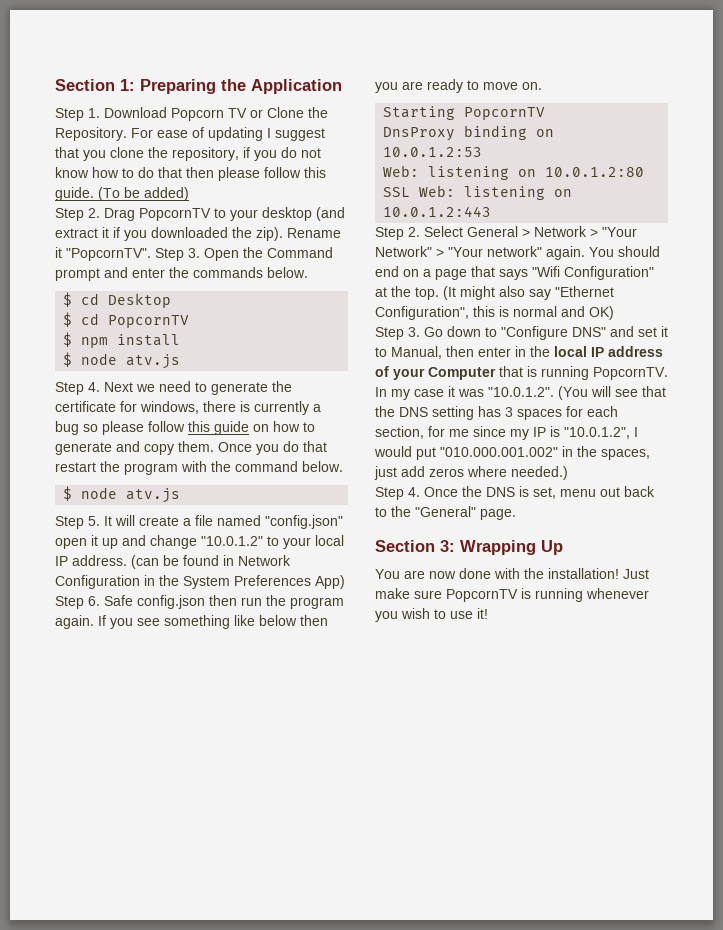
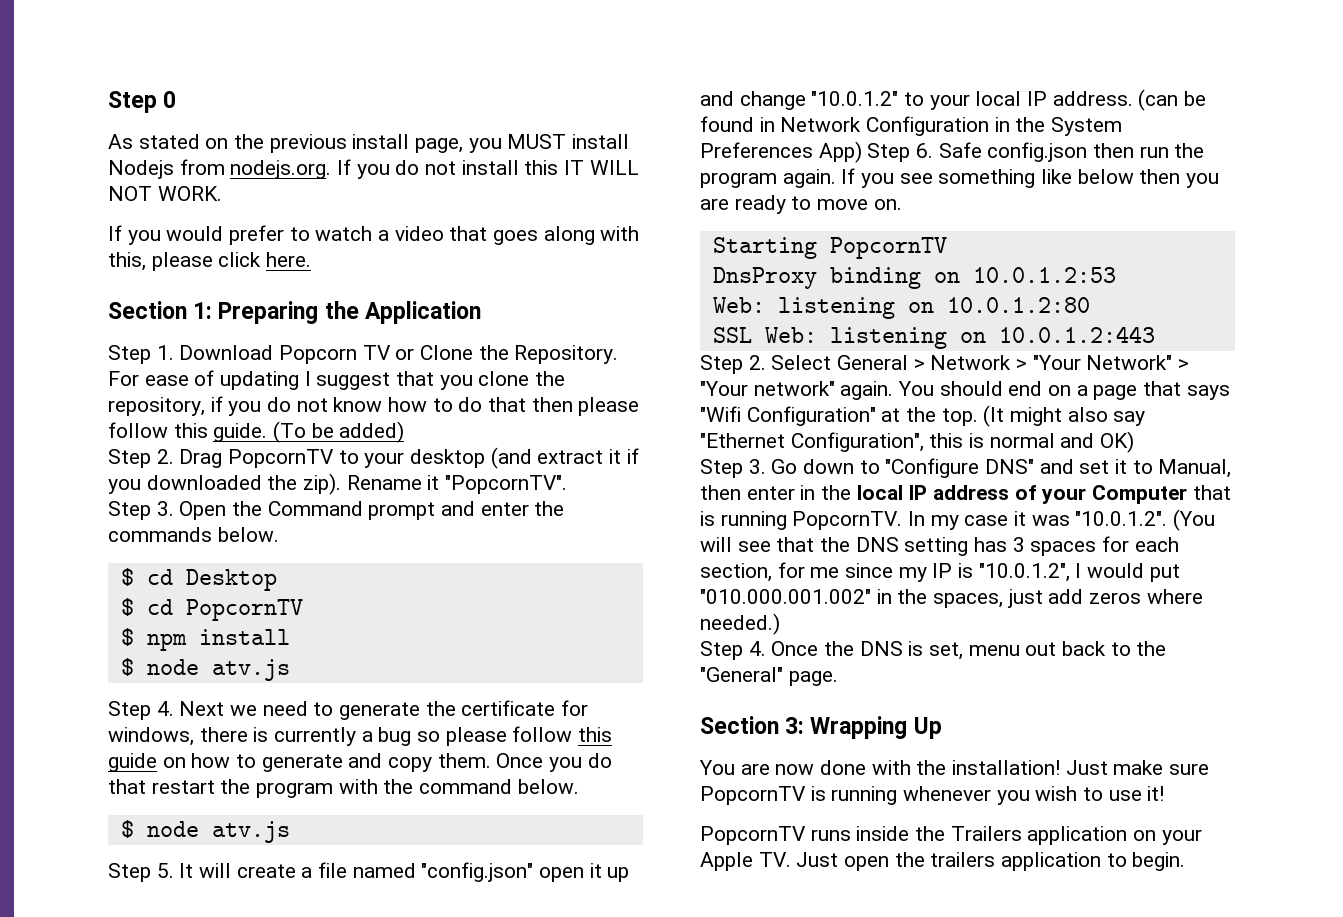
+ Step 0
+ As stated on the previous install page, you MUST install Nodejs from nodejs.org. If you do not install this IT WILL NOT WORK.
+ If you would prefer to watch a video that goes along with this, please click here.
- Rename it "PopcornTV". Step 3. Open the Command prompt and enter the commands below.
+ Rename it "PopcornTV".
+ Step 3. Open the Command prompt and enter the commands below.
+ PopcornTV runs inside the Trailers application on your Apple TV. Just open the trailers application to begin.

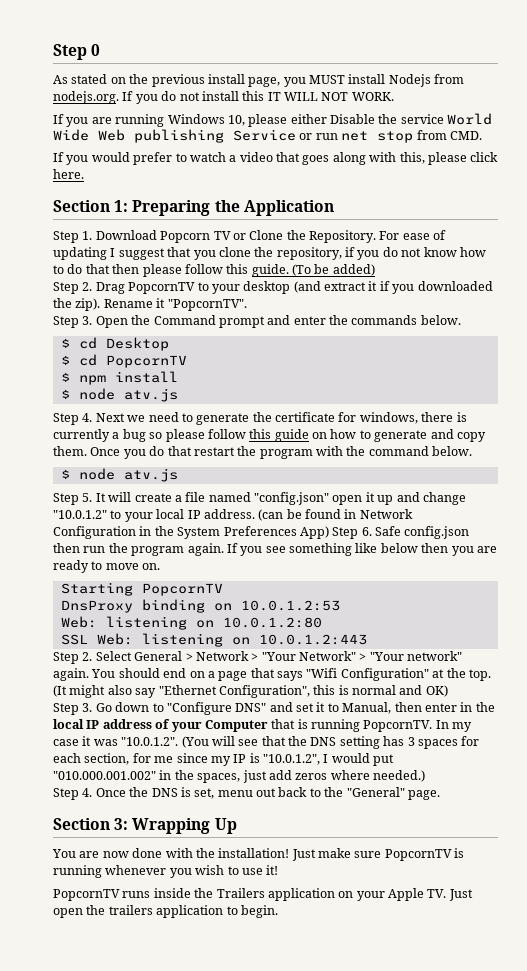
+ If you are running Windows 10, please either Disable the service World Wide Web publishing Service or run net stop from CMD.

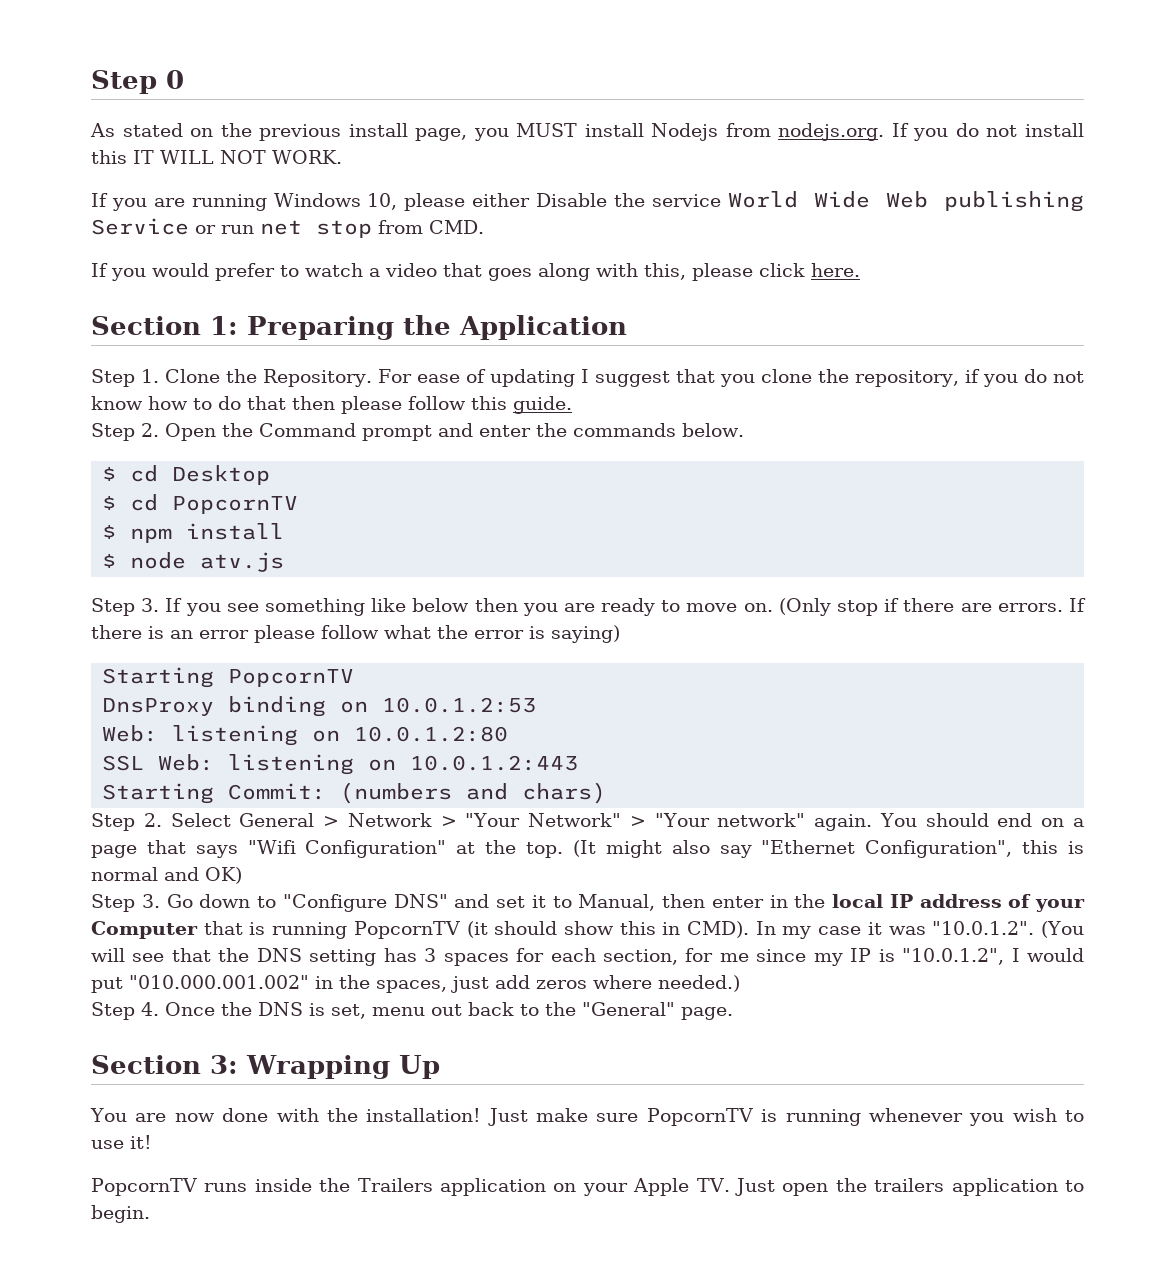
- Step 1. Download Popcorn TV or Clone the Repository.
+ Step 1. Clone the Repository.
- For ease of updating I suggest that you clone the repository, if you do not know how to do that then please follow this guide. (To be added)
- Step 2. Drag PopcornTV to your desktop (and extract it if you downloaded the zip). Rename it "PopcornTV".
- Step 3. Open the Command prompt and enter the commands below.
+ For ease of updating I suggest that you clone the repository, if you do not know how to do that then please follow this guide.
+ Step 2. Open the Command prompt and enter the commands below.
- Step 4. Next we need to generate the certificate for windows, there is currently a bug so please follow this guide on how to generate and copy them. Once you do that restart the program with the command below.
- $ node atv.js
- Step 5. It will create a file named "config.json" open it up and change "10.0.1.2" to your local IP address. (can be found in Network Configuration in the System Preferences App) Step 6. Safe config.json then run the program again. If you see something like below then you are ready to move on.
+ Step 3. If you see something like below then you are ready to move on. (Only stop if there are errors. If there is an error please follow what the error is saying)
+ Starting Commit: (numbers and chars)
- Step 3. Go down to "Configure DNS" and set it to Manual, then enter in the local IP address of your Computer that is running PopcornTV.
+ Step 3. Go down to "Configure DNS" and set it to Manual, then enter in the local IP address of your Computer that is running PopcornTV (it should show this in CMD).

